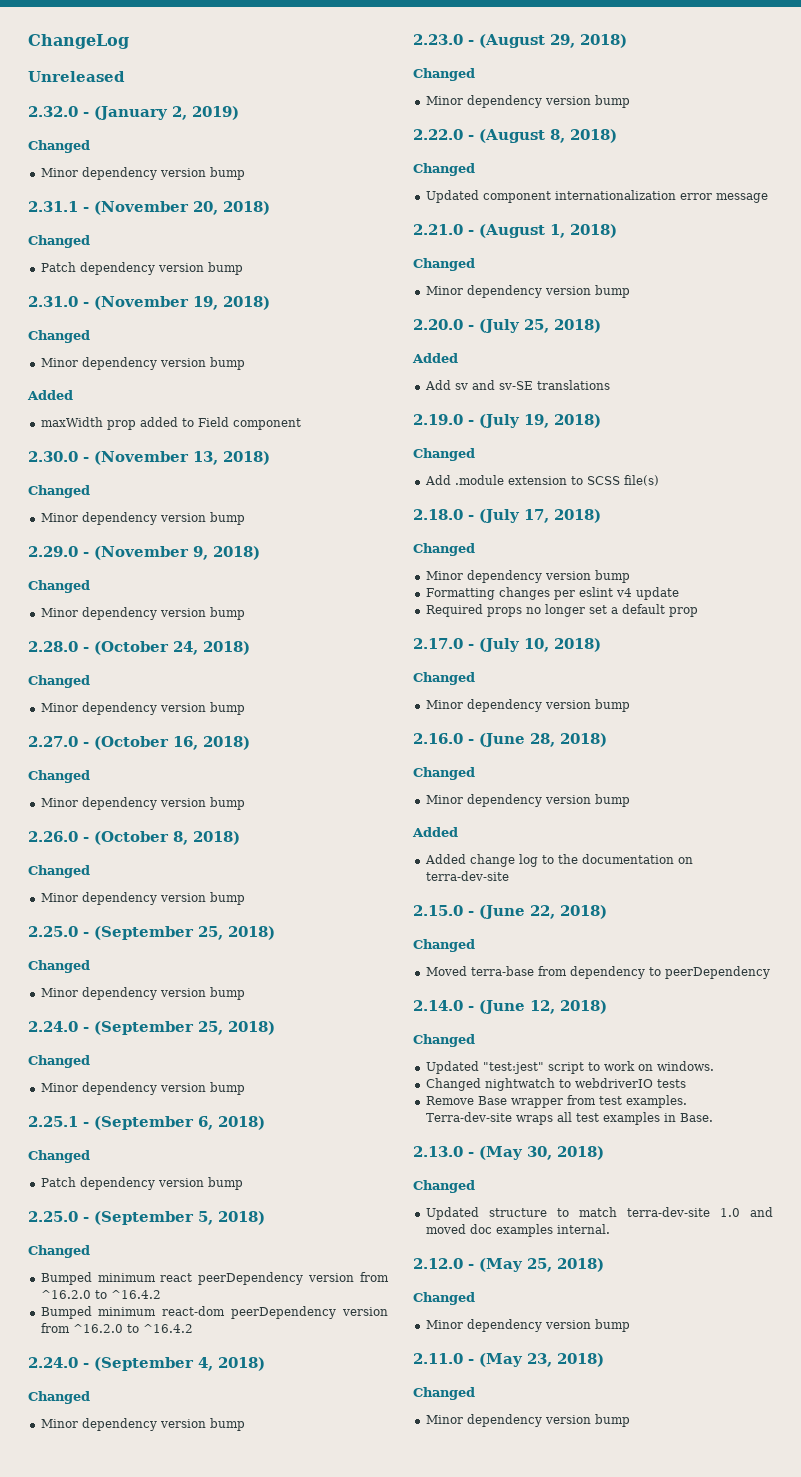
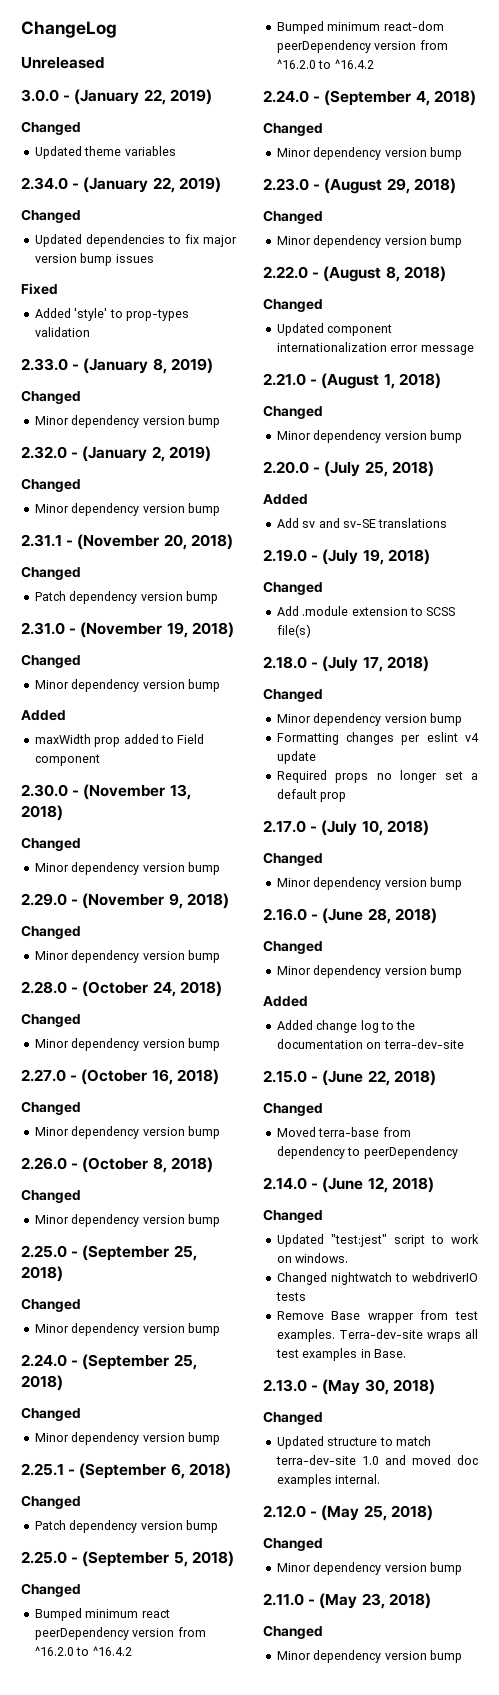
+ 3.0.0 - (January 22, 2019)
+ Changed
+ Updated theme variables
+ 2.34.0 - (January 22, 2019)
+ Changed
+ Updated dependencies to fix major version bump issues
+ Fixed
+ Added 'style' to prop-types validation
+ 2.33.0 - (January 8, 2019)
+ Changed
+ Minor dependency version bump

